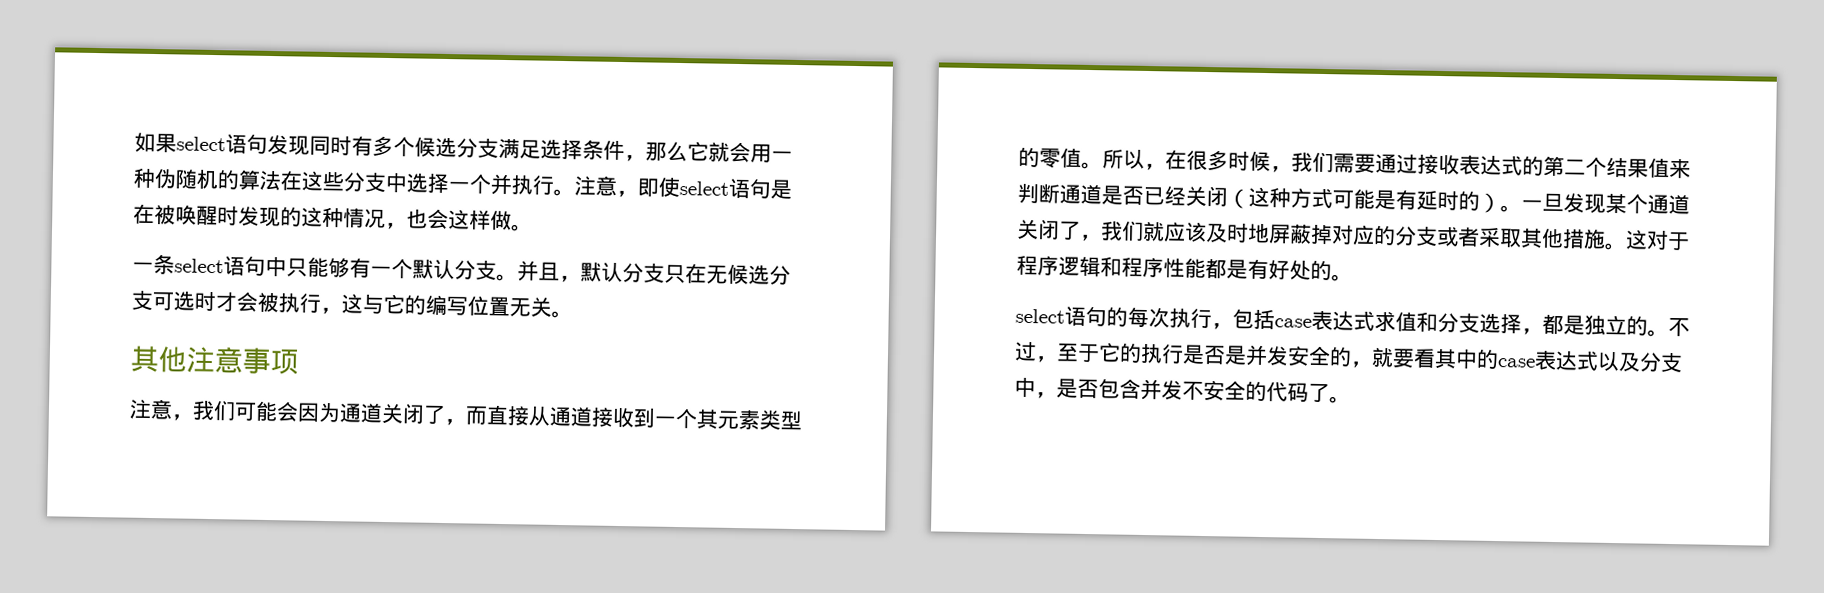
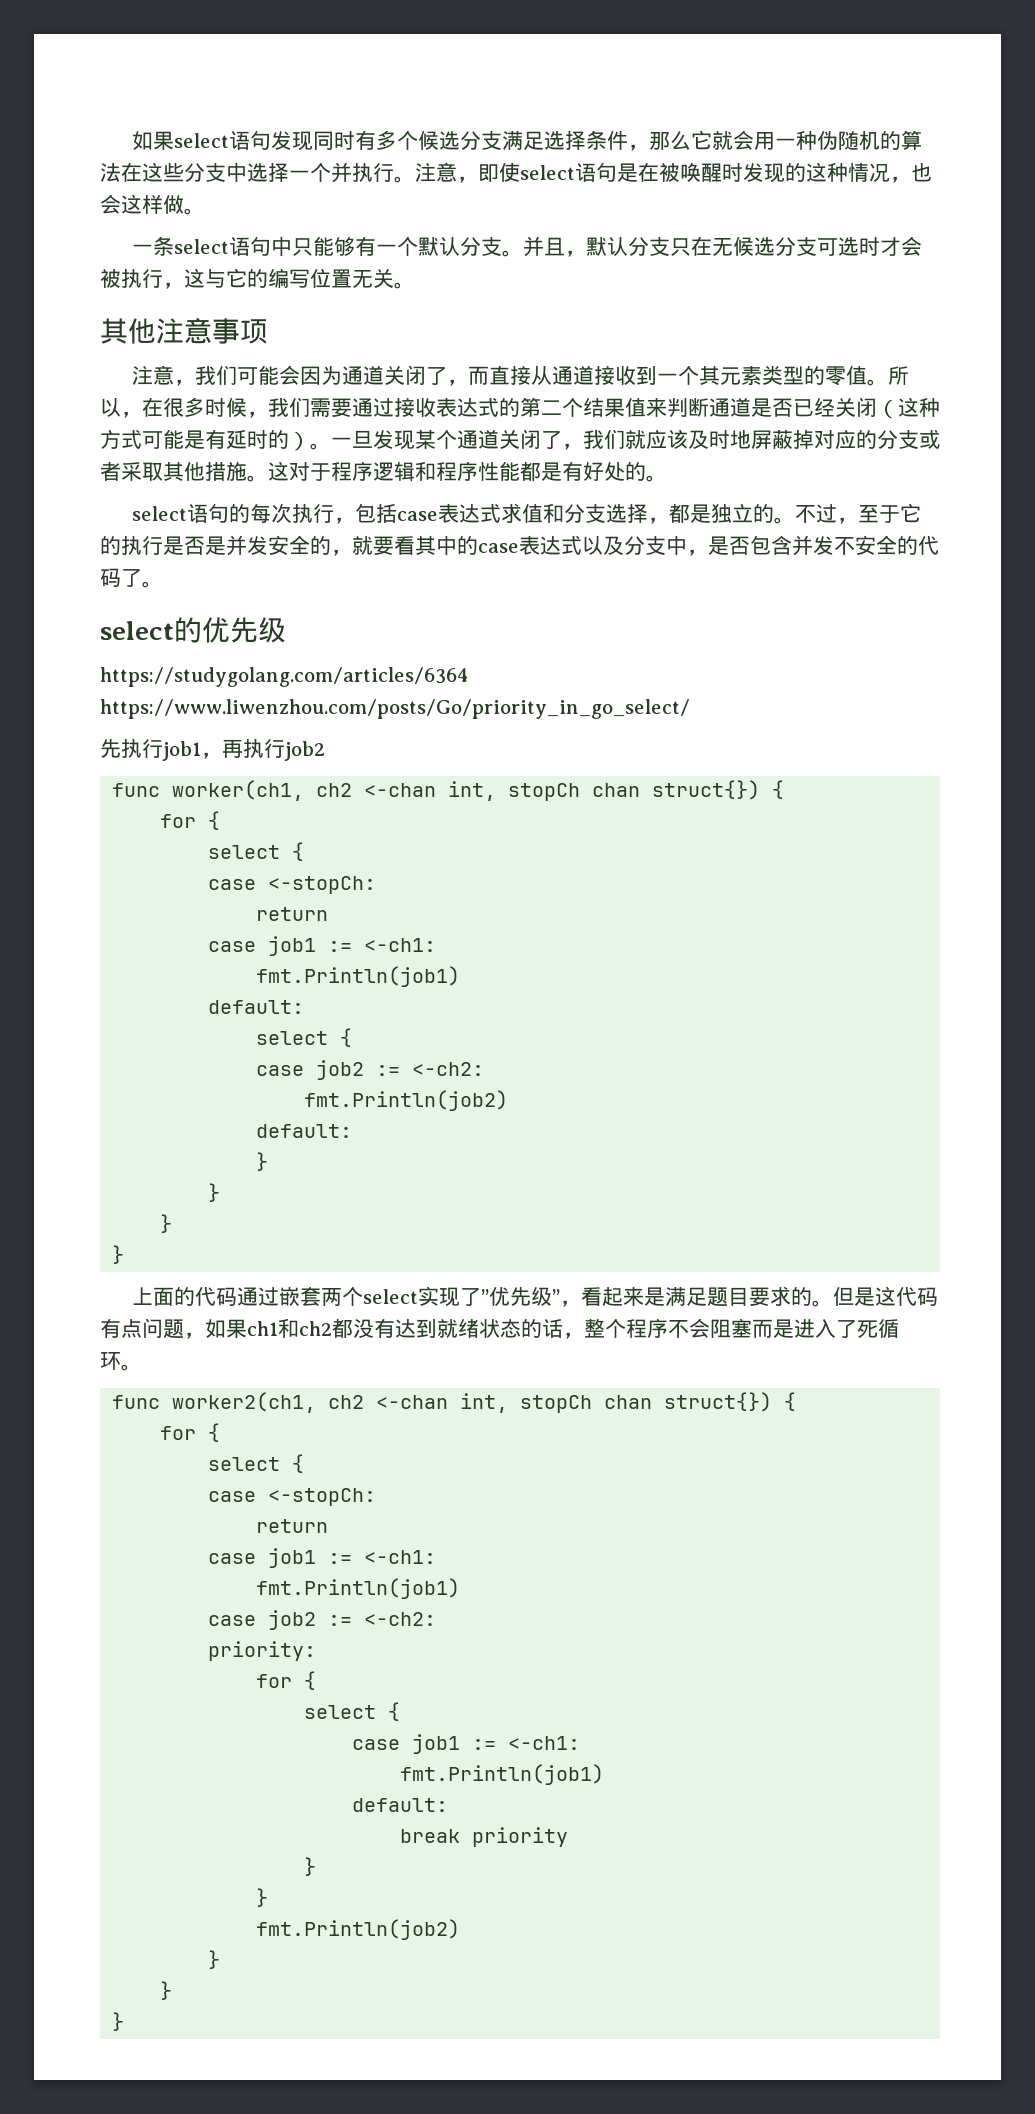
+ select的优先级
+ https://studygolang.com/articles/6364 https://www.liwenzhou.com/posts/Go/priority_in_go_select/
+ 先执行job1，再执行job2
+ func worker(ch1, ch2 <-chan int, stopCh chan struct{}) {
+ for {
+ select {
+ case <-stopCh:
+ return
+ case job1 := <-ch1:
+ fmt.Println(job1)
+ default:
+ select {
+ case job2 := <-ch2:
+ fmt.Println(job2)
+ default:
+ }
+ }
+ }
+ }
+ 上面的代码通过嵌套两个select实现了”优先级”，看起来是满足题目要求的。但是这代码有点问题，如果ch1和ch2都没有达到就绪状态的话，整个程序不会阻塞而是进入了死循环。
+ func worker2(ch1, ch2 <-chan int, stopCh chan struct{}) {
+ for {
+ select {
+ case <-stopCh:
+ return
+ case job1 := <-ch1:
+ fmt.Println(job1)
+ case job2 := <-ch2:
+ priority:
+ for {
+ select {
+ case job1 := <-ch1:
+ fmt.Println(job1)
+ default:
+ break priority
+ }
+ }
+ fmt.Println(job2)
+ }
+ }
+ }

